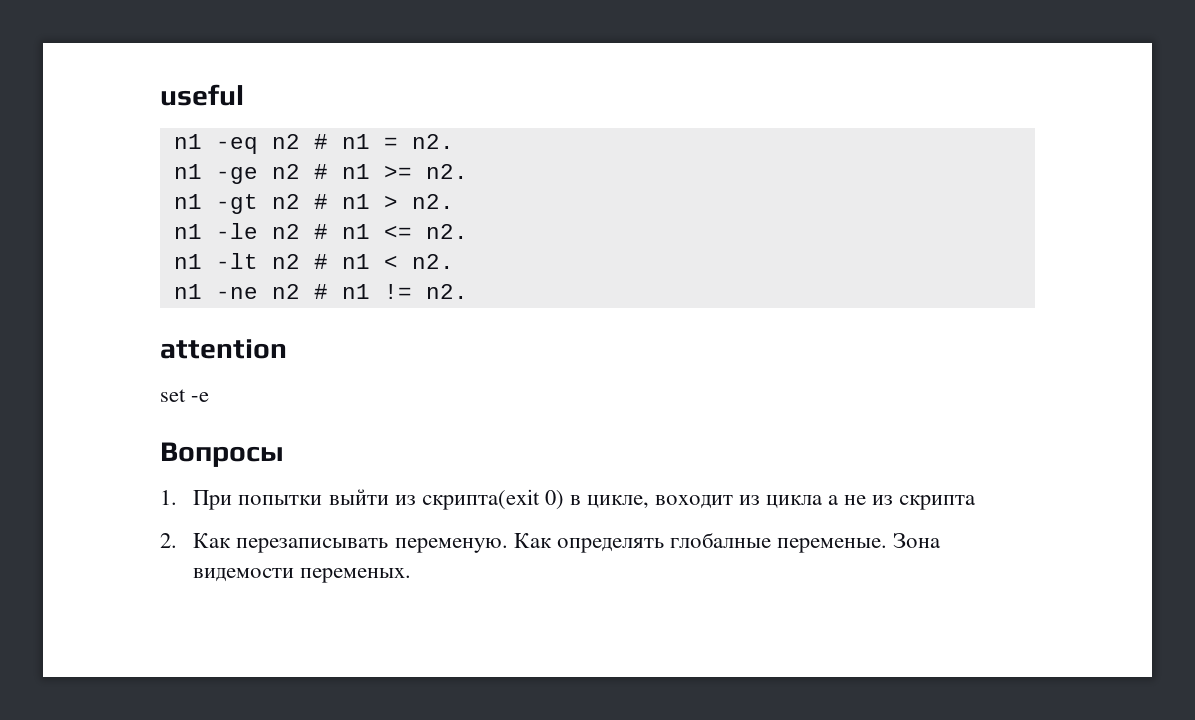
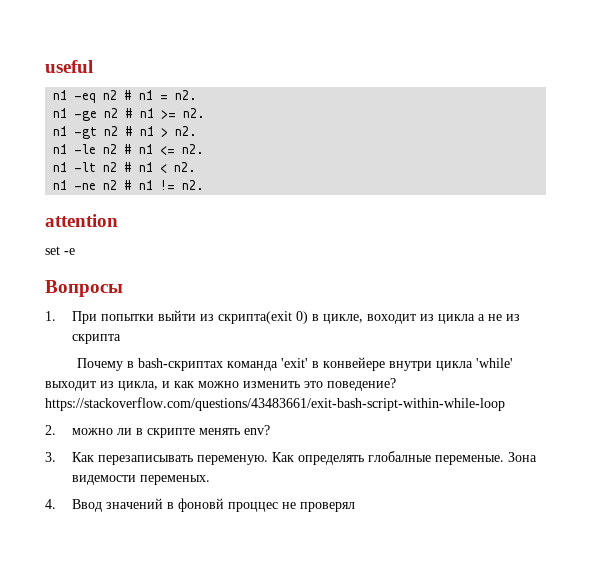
- 2. Как перезаписывать переменую.
+ Почему в bash-скриптах команда 'exit' в конвейере внутри цикла 'while' выходит из цикла, и как можно изменить это поведение? https://stackoverflow.com/questions/43483661/exit-bash-script-within-while-loop
+ 2. можно ли в скрипте менять env?
+ 3. Как перезаписывать переменую.
+ 4. Ввод значений в фоновй проццес не проверял

